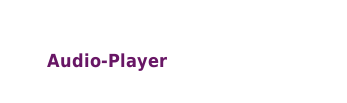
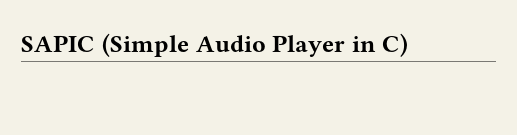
- Audio-Player
+ SAPIC (Simple Audio Player in C)

